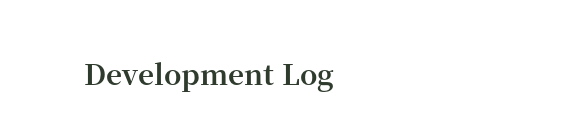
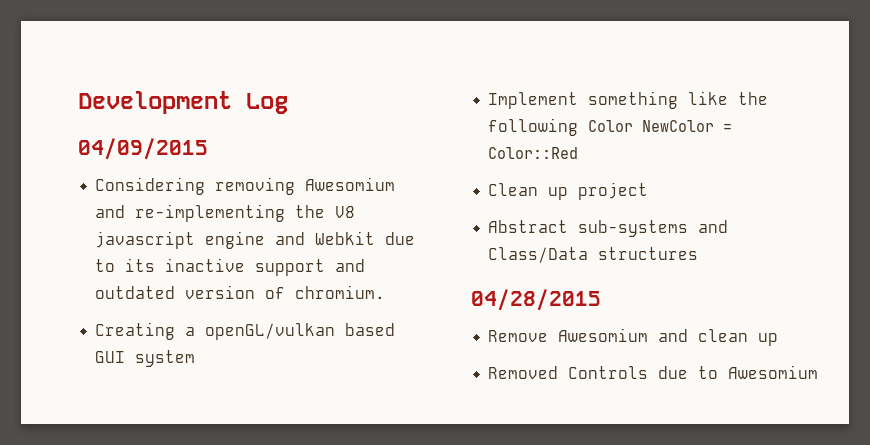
+ 04/09/2015
+ Considering removing Awesomium and re-implementing the V8 javascript engine and Webkit due to its inactive support and outdated version of chromium.
+ Creating a openGL/vulkan based GUI system
+ Implement something like the following Color NewColor = Color::Red
+ Clean up project
+ Abstract sub-systems and Class/Data structures
+ 04/28/2015
+ Remove Awesomium and clean up
+ Removed Controls due to Awesomium

